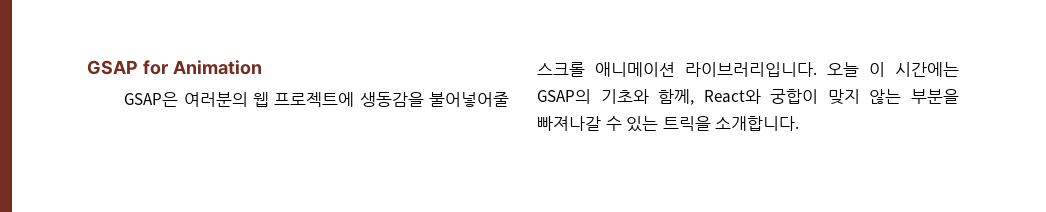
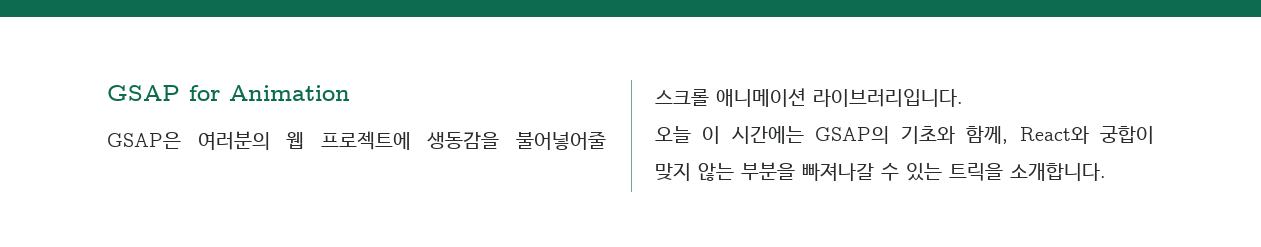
- GSAP은 여러분의 웹 프로젝트에 생동감을 불어넣어줄 스크롤 애니메이션 라이브러리입니다. 오늘 이 시간에는 GSAP의 기초와 함께, React와 궁합이 맞지 않는 부분을 빠져나갈 수 있는 트릭을 소개합니다.
+ GSAP은 여러분의 웹 프로젝트에 생동감을 불어넣어줄 스크롤 애니메이션 라이브러리입니다.
+ 오늘 이 시간에는 GSAP의 기초와 함께, React와 궁합이 맞지 않는 부분을 빠져나갈 수 있는 트릭을 소개합니다.

